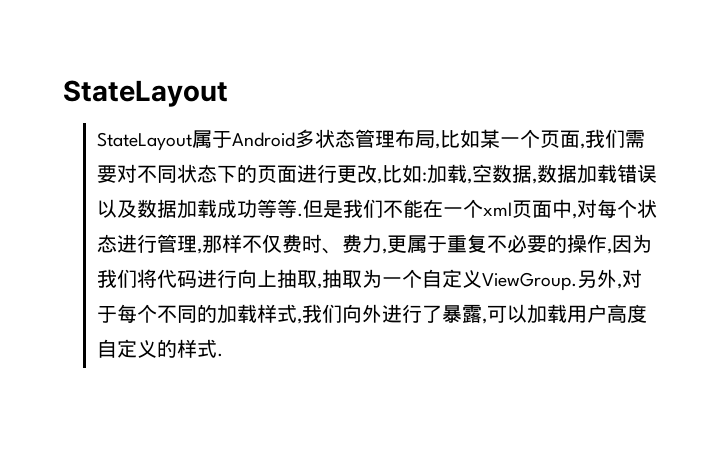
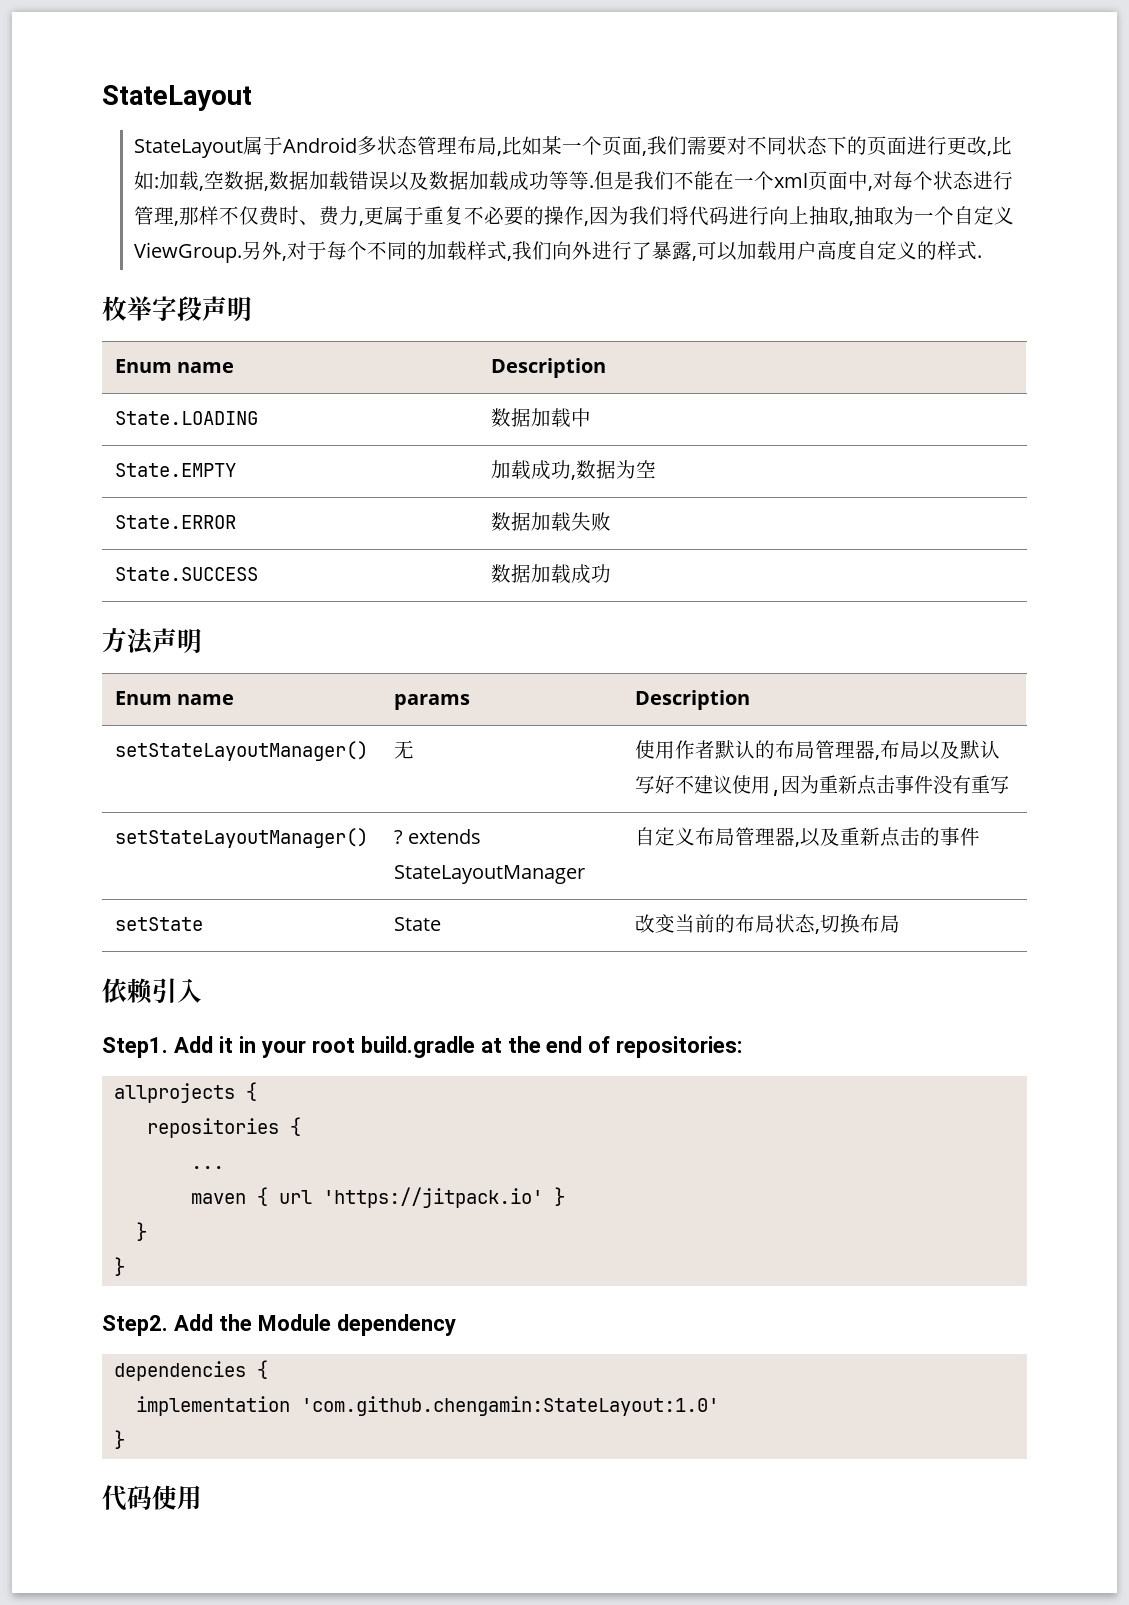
+ 枚举字段声明
+ Enum name | Description
+ State.LOADING | 数据加载中
+ State.EMPTY | 加载成功,数据为空
+ State.ERROR | 数据加载失败
+ State.SUCCESS | 数据加载成功
+ 方法声明
+ Enum name | params | Description
+ setStateLayoutManager() | 无 | 使用作者默认的布局管理器,布局以及默认写好不建议使用,因为重新点击事件没有重写
+ setStateLayoutManager() | ? extends StateLayoutManager | 自定义布局管理器,以及重新点击的事件
+ setState | State | 改变当前的布局状态,切换布局
+ 依赖引入
+ Step1. Add it in your root build.gradle at the end of repositories:
+ allprojects {
+ repositories {
+ ...
+ maven { url 'https://jitpack.io' }
+ }
+ }
+ Step2. Add the Module dependency
+ dependencies {
+ implementation 'com.github.chengamin:StateLayout:1.0'
+ }
+ 代码使用

